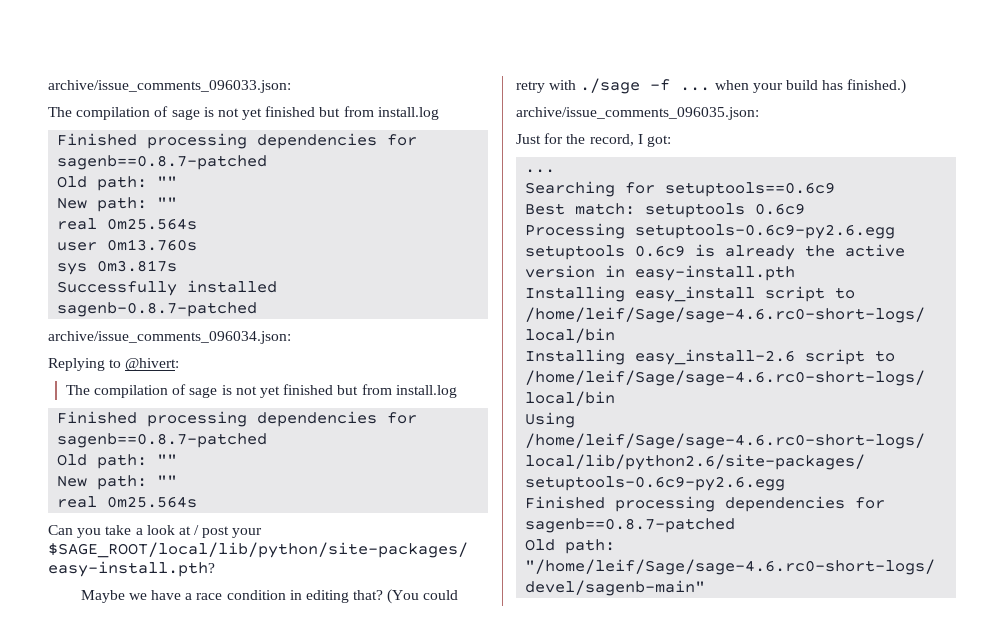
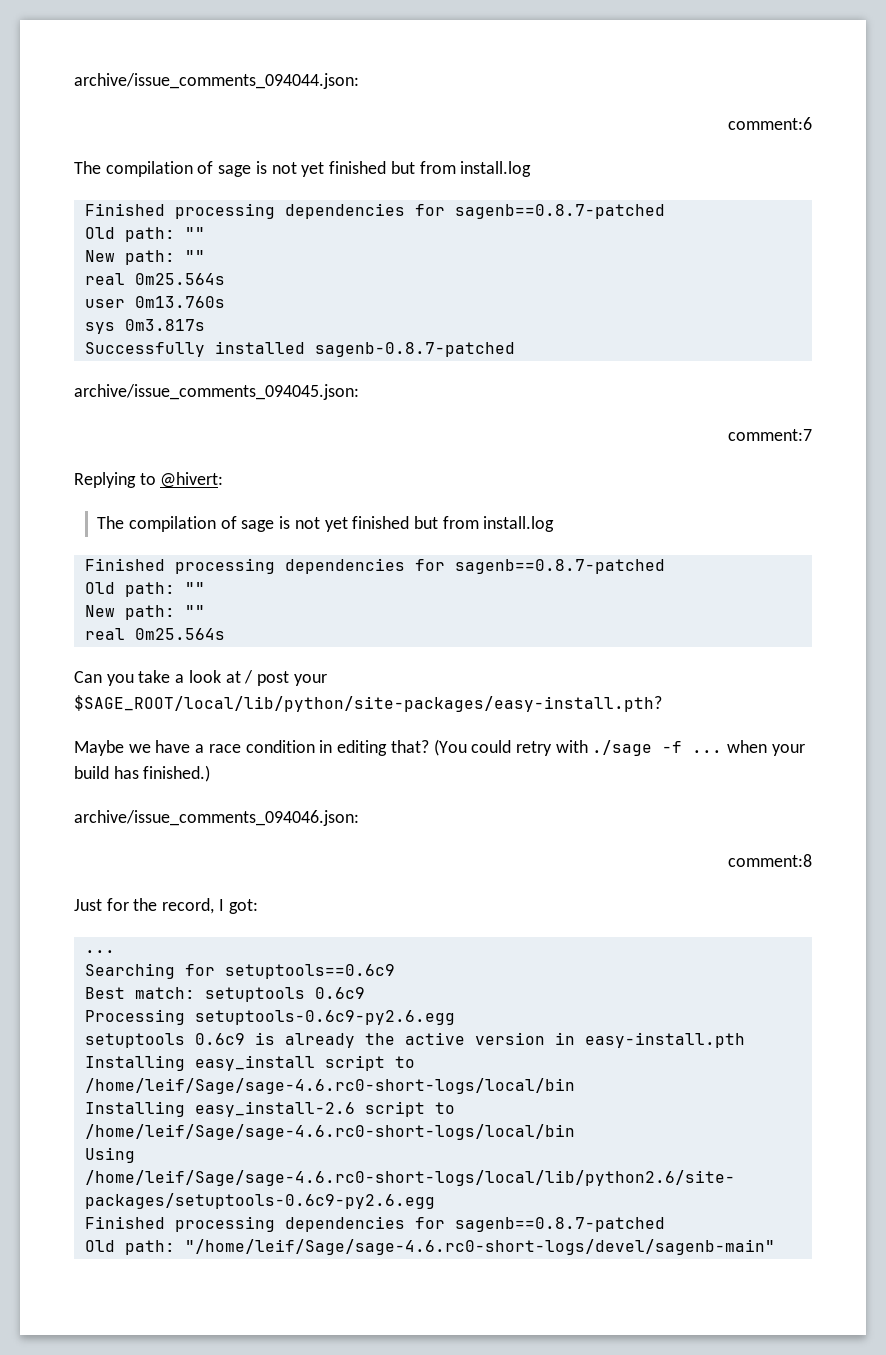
- archive/issue_comments_096033.json:
+ archive/issue_comments_094044.json:
+ comment:6
- archive/issue_comments_096034.json:
+ archive/issue_comments_094045.json:
+ comment:7
- archive/issue_comments_096035.json:
+ archive/issue_comments_094046.json:
+ comment:8

